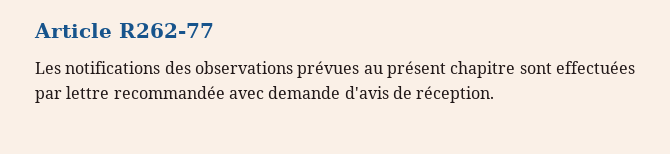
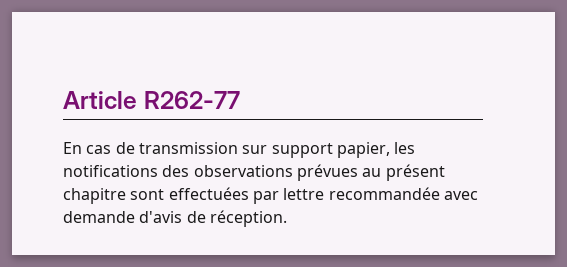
- Les notifications des observations prévues au présent chapitre sont effectuées par lettre recommandée avec demande d'avis de réception.
+ En cas de transmission sur support papier, les notifications des observations prévues au présent chapitre sont effectuées par lettre recommandée avec demande d'avis de réception.

